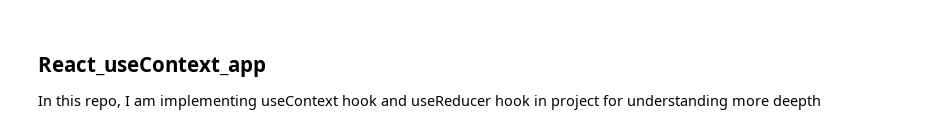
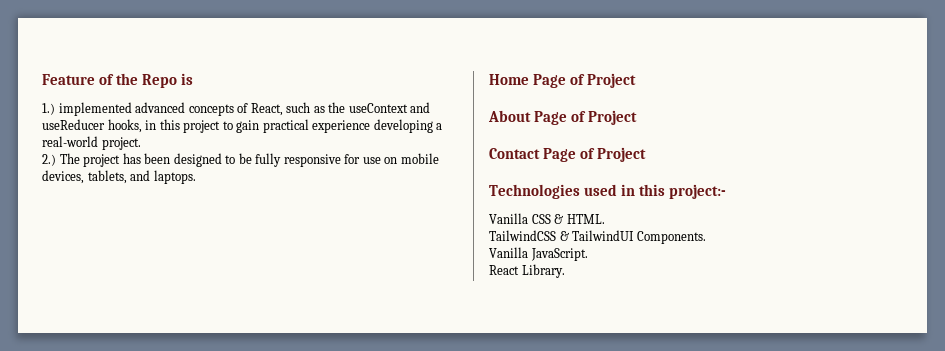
- React_useContext_app
- In this repo, I am implementing useContext hook and useReducer hook in project for understanding more deepth
+ Feature of the Repo is
+ 1.) implemented advanced concepts of React, such as the useContext and useReducer hooks, in this project to gain practical experience developing a real-world project.
+ 2.) The project has been designed to be fully responsive for use on mobile devices, tablets, and laptops.
+ Home Page of Project
+ About Page of Project
+ Contact Page of Project
+ Technologies used in this project:-
+ Vanilla CSS & HTML.
+ TailwindCSS & TailwindUI Components.
+ Vanilla JavaScript.
+ React Library.

